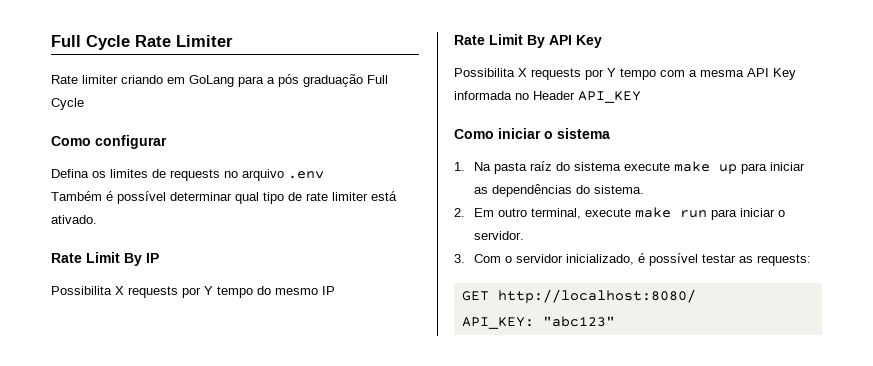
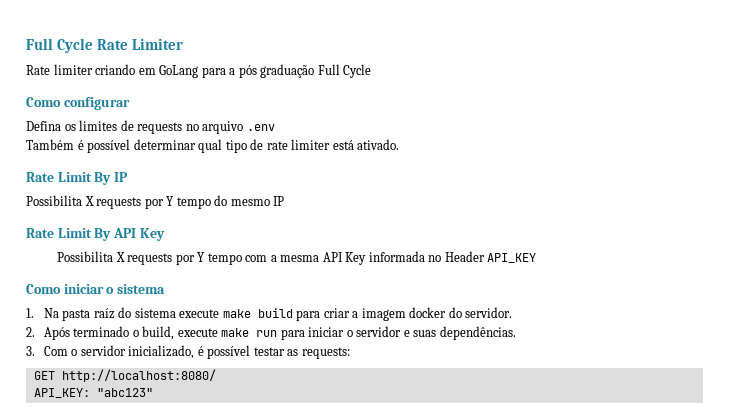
- 1. Na pasta raíz do sistema execute make up para iniciar as dependências do sistema.
- 2. Em outro terminal, execute make run para iniciar o servidor.
+ 1. Na pasta raíz do sistema execute make build para criar a imagem docker do servidor.
+ 2. Após terminado o build, execute make run para iniciar o servidor e suas dependências.

